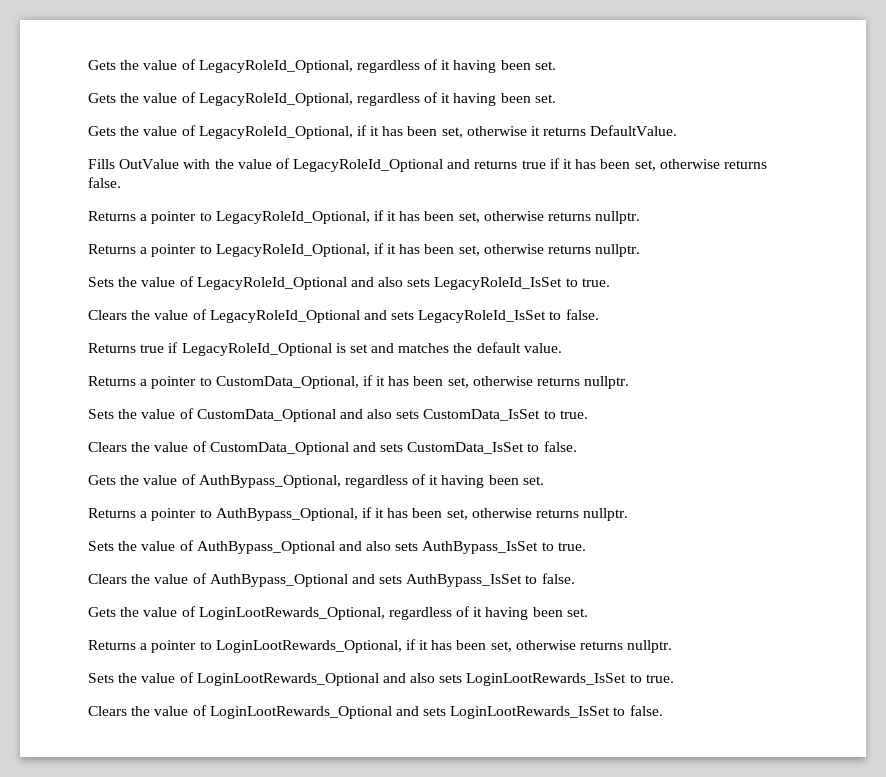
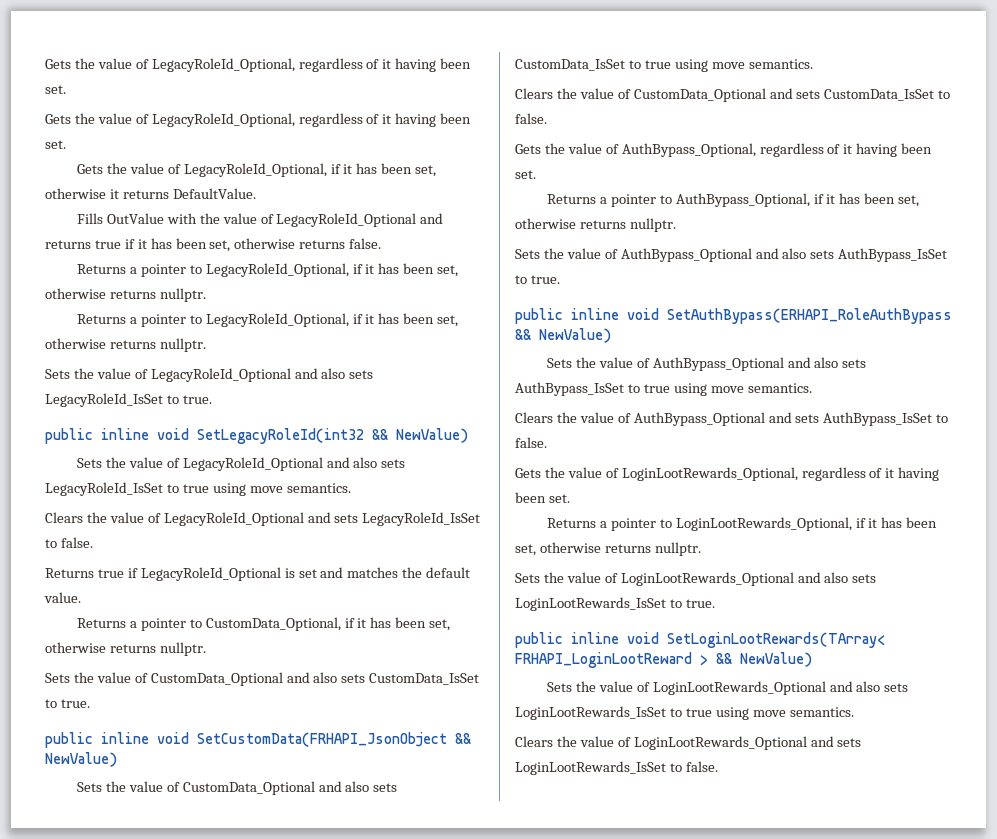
+ public inline void SetLegacyRoleId(int32 && NewValue)
+ Sets the value of LegacyRoleId_Optional and also sets LegacyRoleId_IsSet to true using move semantics.
+ public inline void SetCustomData(FRHAPI_JsonObject && NewValue)
+ Sets the value of CustomData_Optional and also sets CustomData_IsSet to true using move semantics.
+ public inline void SetAuthBypass(ERHAPI_RoleAuthBypass && NewValue)
+ Sets the value of AuthBypass_Optional and also sets AuthBypass_IsSet to true using move semantics.
+ public inline void SetLoginLootRewards(TArray< FRHAPI_LoginLootReward > && NewValue)
+ Sets the value of LoginLootRewards_Optional and also sets LoginLootRewards_IsSet to true using move semantics.

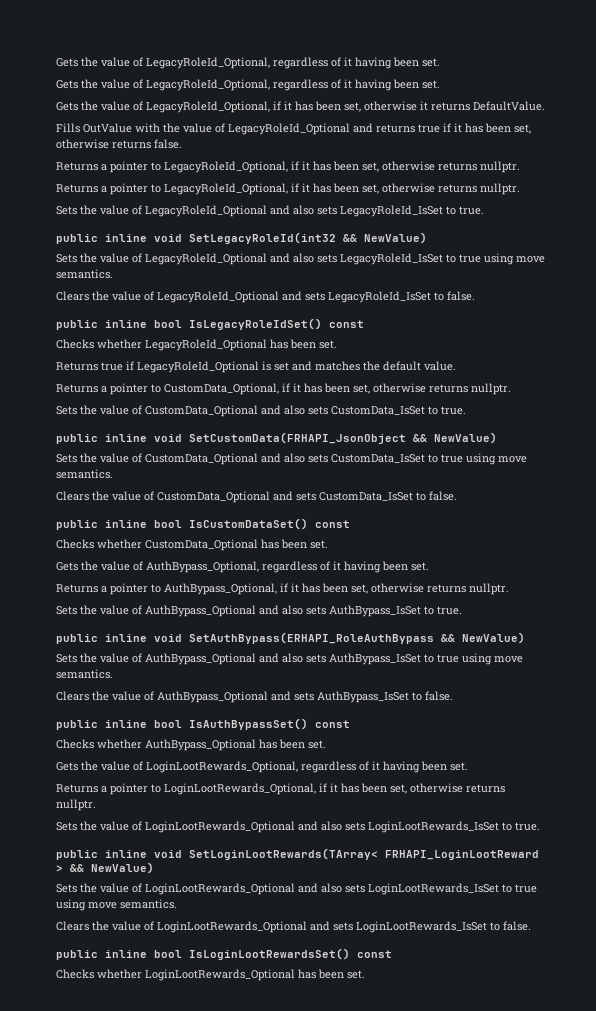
+ public inline bool IsLegacyRoleIdSet() const
+ Checks whether LegacyRoleId_Optional has been set.
+ public inline bool IsCustomDataSet() const
+ Checks whether CustomData_Optional has been set.
+ public inline bool IsAuthBypassSet() const
+ Checks whether AuthBypass_Optional has been set.
+ public inline bool IsLoginLootRewardsSet() const
+ Checks whether LoginLootRewards_Optional has been set.

